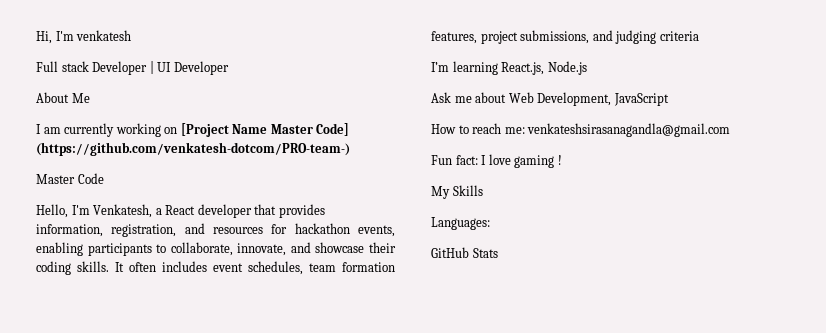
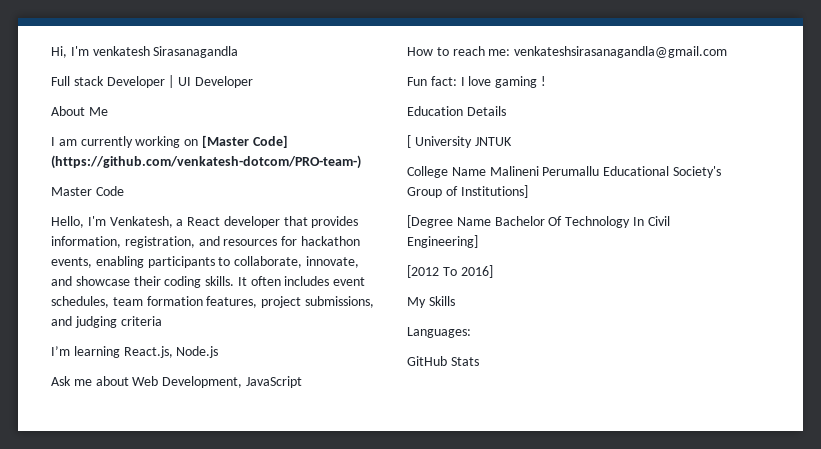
- Hi, I'm venkatesh
+ Hi, I'm venkatesh Sirasanagandla
- I am currently working on [Project Name Master Code] (https://github.com/venkatesh-dotcom/PRO-team-)
+ I am currently working on [Master Code] (https://github.com/venkatesh-dotcom/PRO-team-)
+ Education Details
+ [ University JNTUK
+ College Name Malineni Perumallu Educational Society's Group of Institutions]
+ [Degree Name Bachelor Of Technology In Civil Engineering]
+ [2012 To 2016]

